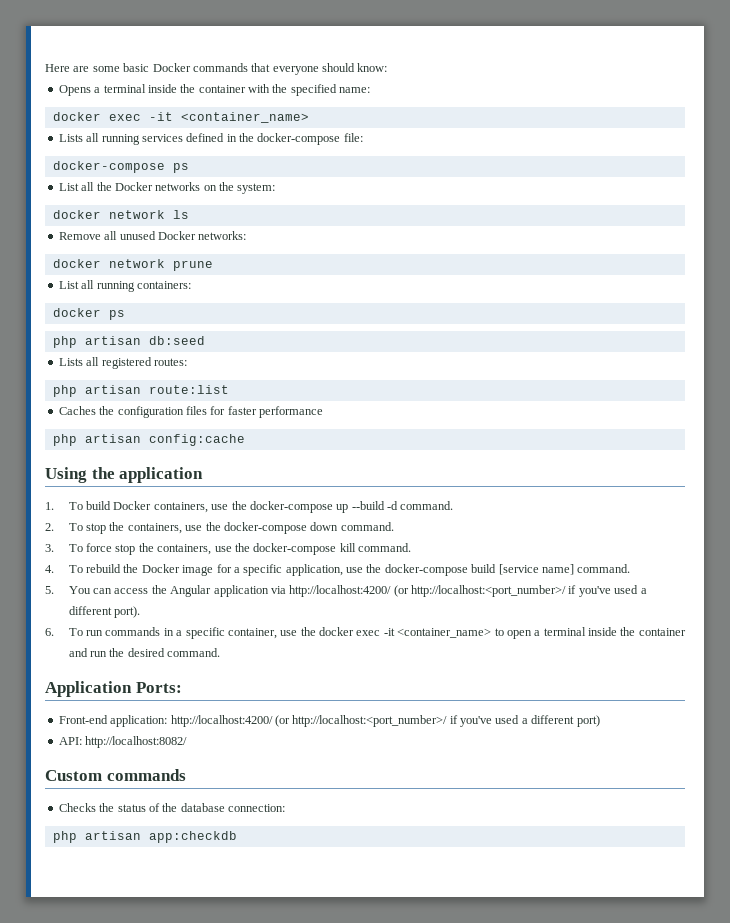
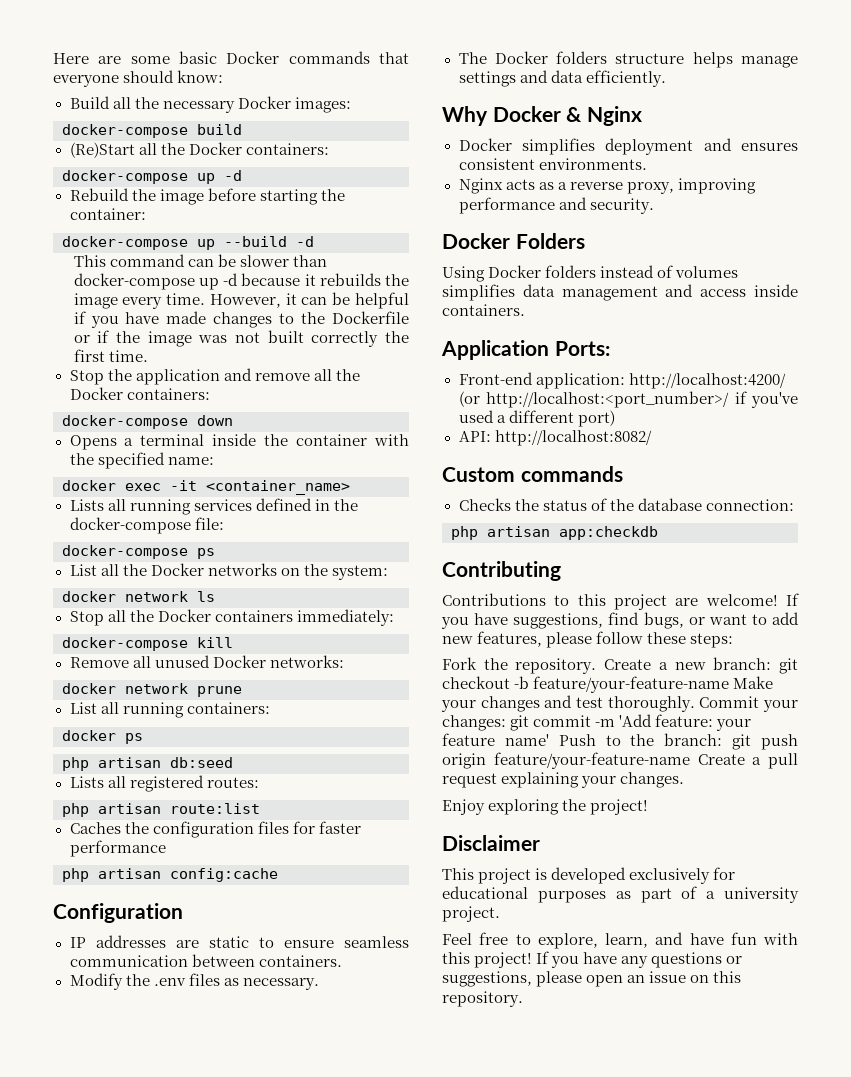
+ Build all the necessary Docker images:
+ docker-compose build
+ (Re)Start all the Docker containers:
+ docker-compose up -d
+ Rebuild the image before starting the container:
+ docker-compose up --build -d
+ This command can be slower than docker-compose up -d because it rebuilds the image every time. However, it can be helpful if you have made changes to the Dockerfile or if the image was not built correctly the first time.
+ Stop the application and remove all the Docker containers:
+ docker-compose down
+ Stop all the Docker containers immediately:
+ docker-compose kill
- Using the application
- 1. To build Docker containers, use the docker-compose up --build -d command.
- 2. To stop the containers, use the docker-compose down command.
- 3. To force stop the containers, use the docker-compose kill command.
- 4. To rebuild the Docker image for a specific application, use the docker-compose build [service name] command.
- 5. You can access the Angular application via http://localhost:4200/ (or http://localhost:<port_number>/ if you've used a different port).
- 6. To run commands in a specific container, use the docker exec -it <container_name> to open a terminal inside the container and run the desired command.
+ Configuration
+ IP addresses are static to ensure seamless communication between containers.
+ Modify the .env files as necessary.
+ The Docker folders structure helps manage settings and data efficiently.
+ Why Docker & Nginx
+ Docker simplifies deployment and ensures consistent environments.
+ Nginx acts as a reverse proxy, improving performance and security.
+ Docker Folders
+ Using Docker folders instead of volumes simplifies data management and access inside containers.
+ Contributing
+ Contributions to this project are welcome! If you have suggestions, find bugs, or want to add new features, please follow these steps:
+ Fork the repository. Create a new branch: git checkout -b feature/your-feature-name Make your changes and test thoroughly. Commit your changes: git commit -m 'Add feature: your feature name' Push to the branch: git push origin feature/your-feature-name Create a pull request explaining your changes.
+ Enjoy exploring the project!
+ Disclaimer
+ This project is developed exclusively for educational purposes as part of a university project.
+ Feel free to explore, learn, and have fun with this project! If you have any questions or suggestions, please open an issue on this repository.

